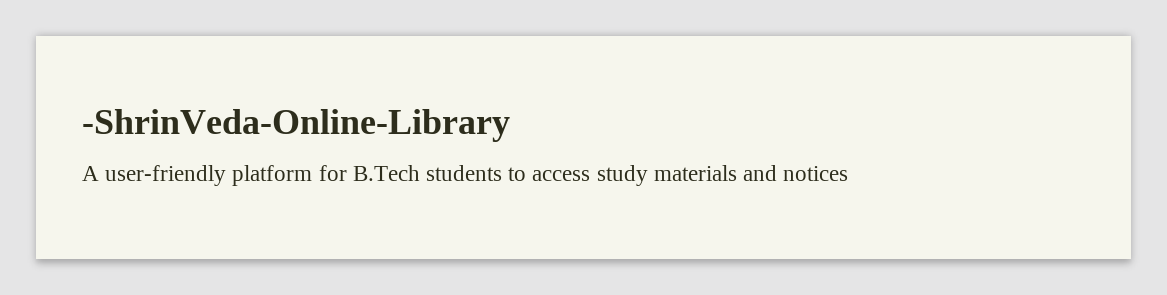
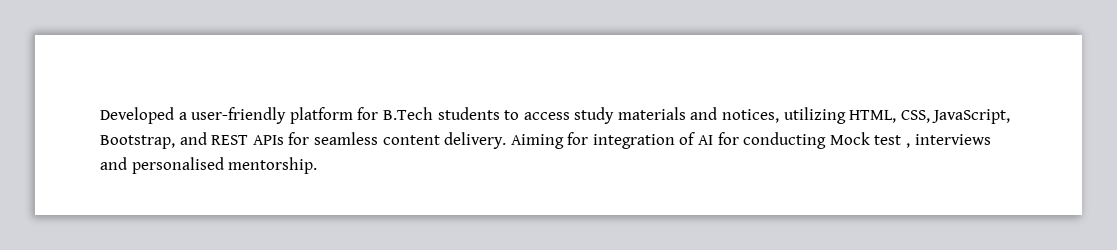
- -ShrinVeda-Online-Library
- A user-friendly platform for B.Tech students to access study materials and notices
+ Developed a user-friendly platform for B.Tech students to access study materials and notices, utilizing HTML, CSS, JavaScript, Bootstrap, and REST APIs for seamless content delivery. Aiming for integration of AI for conducting Mock test , interviews and personalised mentorship.

